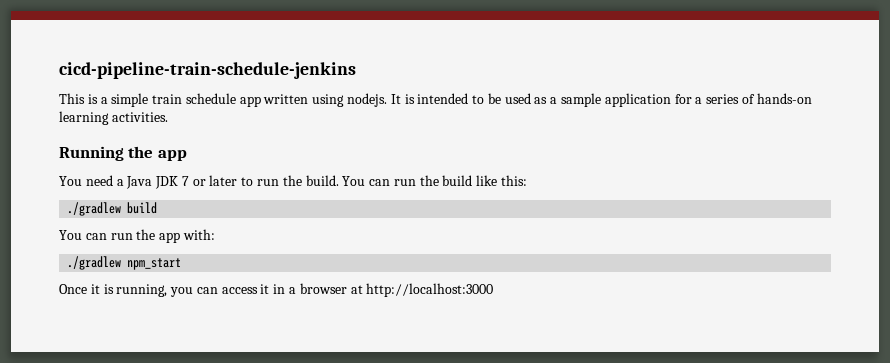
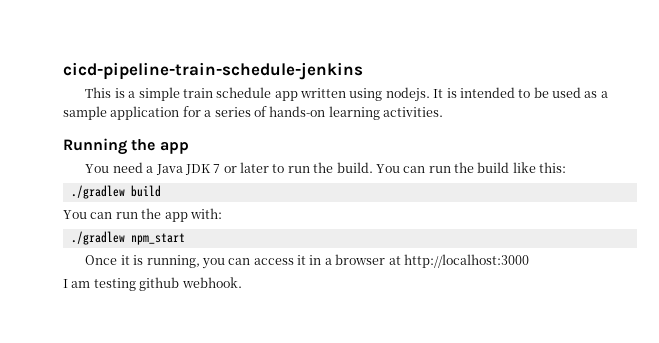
+ I am testing github webhook.

